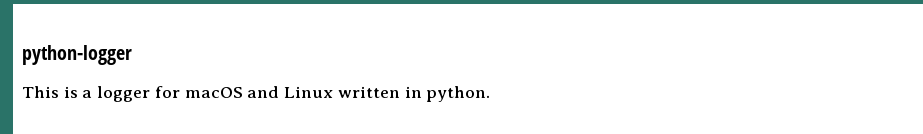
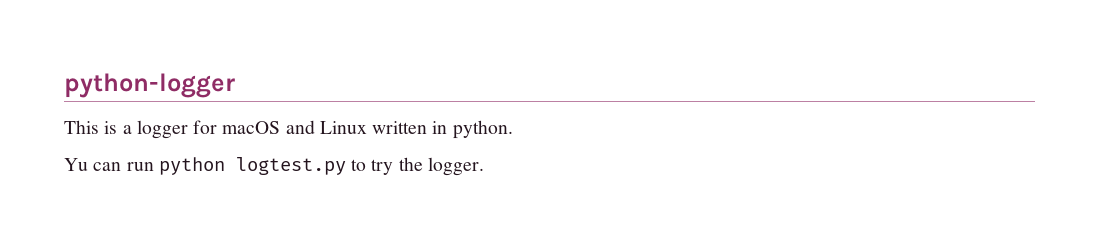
+ Yu can run python logtest.py to try the logger.

